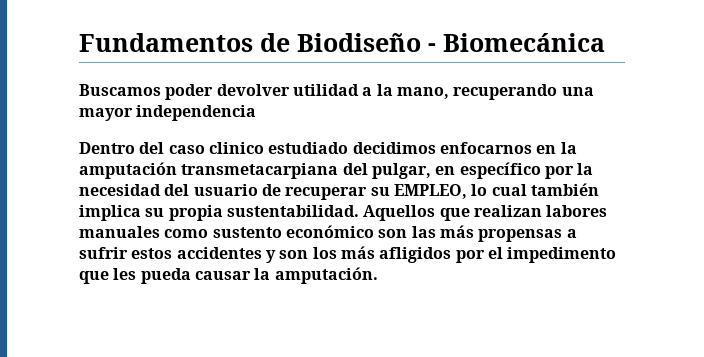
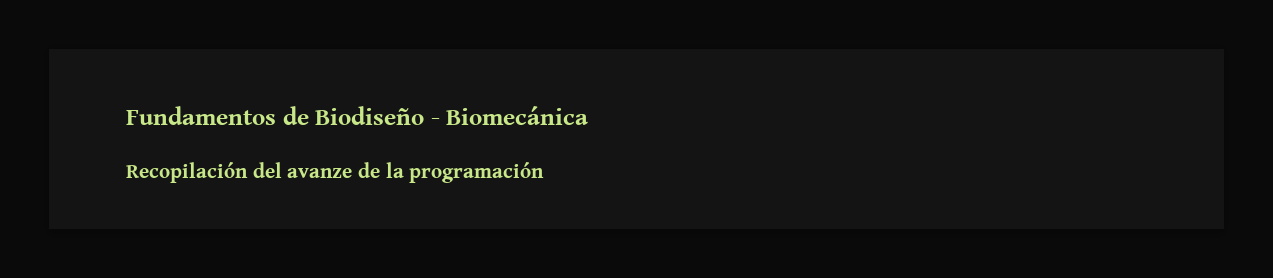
- Buscamos poder devolver utilidad a la mano, recuperando una mayor independencia
- Dentro del caso clinico estudiado decidimos enfocarnos en la amputación transmetacarpiana del pulgar, en específico por la necesidad del usuario de recuperar su EMPLEO, lo cual también implica su propia sustentabilidad. Aquellos que realizan labores manuales como sustento económico son las más propensas a sufrir estos accidentes y son los más afligidos por el impedimento que les pueda causar la amputación.
+ Recopilación del avanze de la programación

